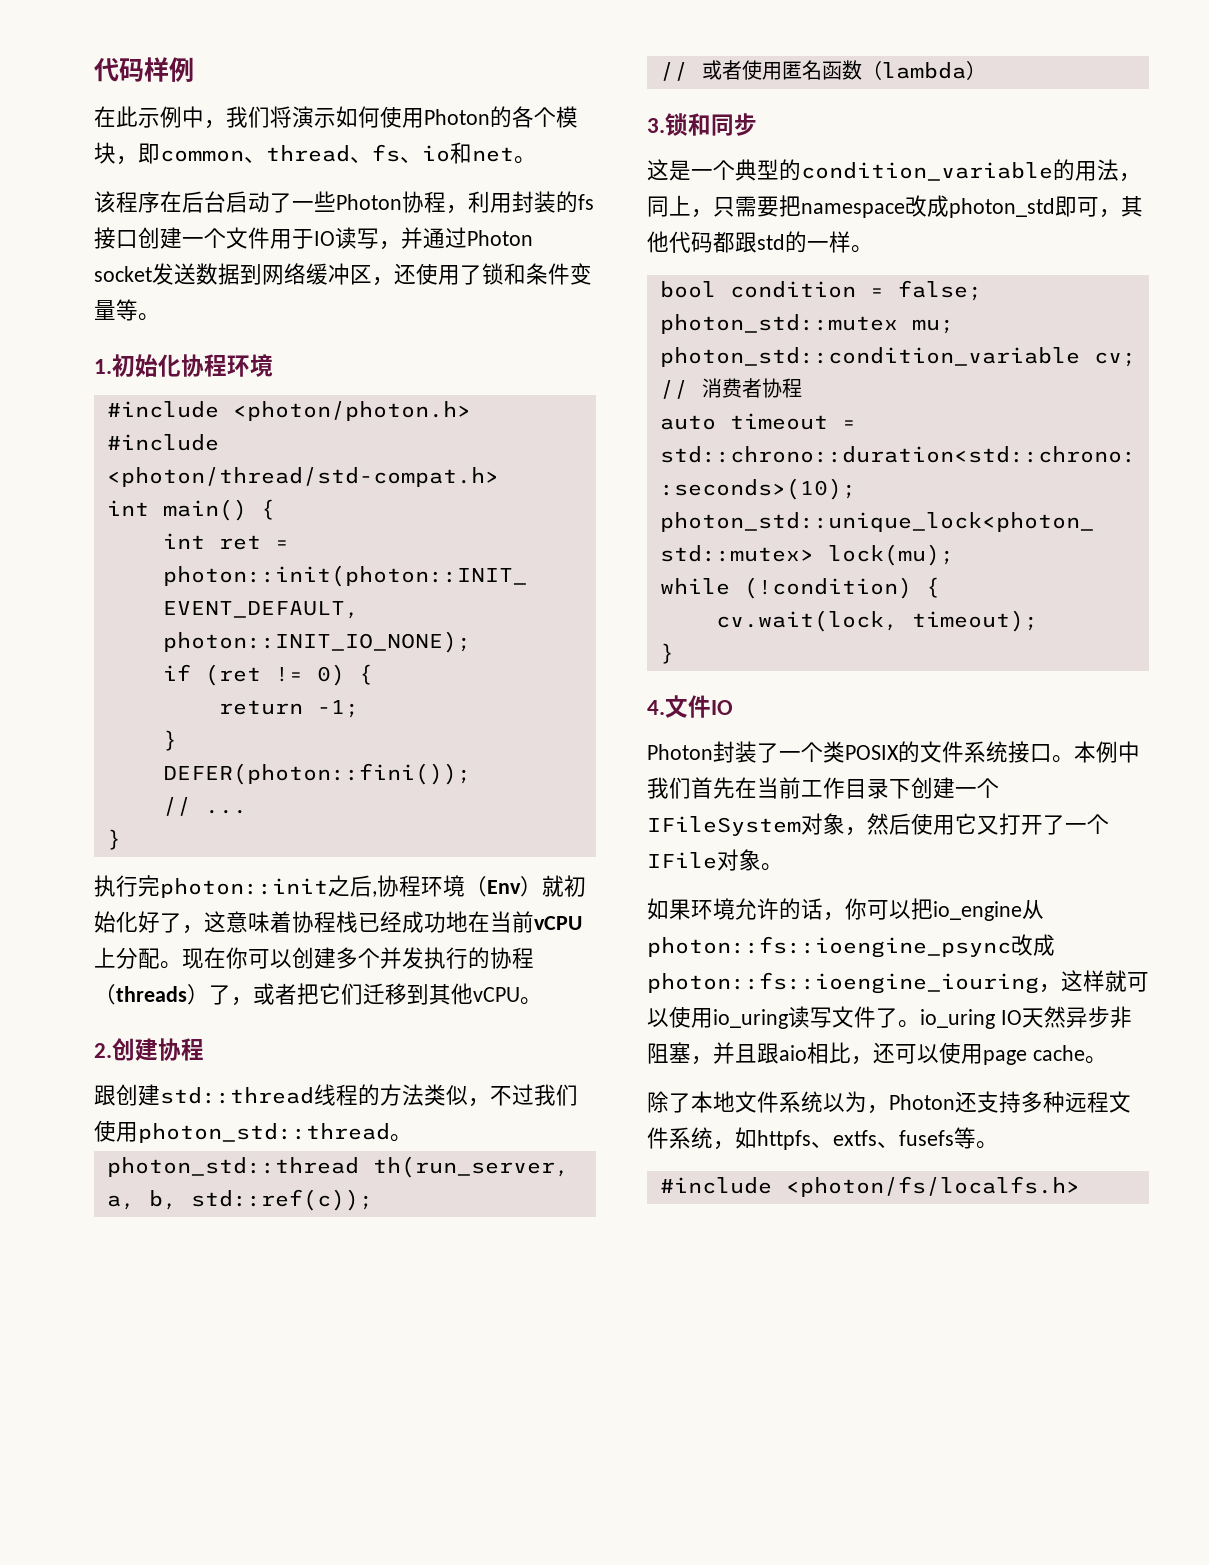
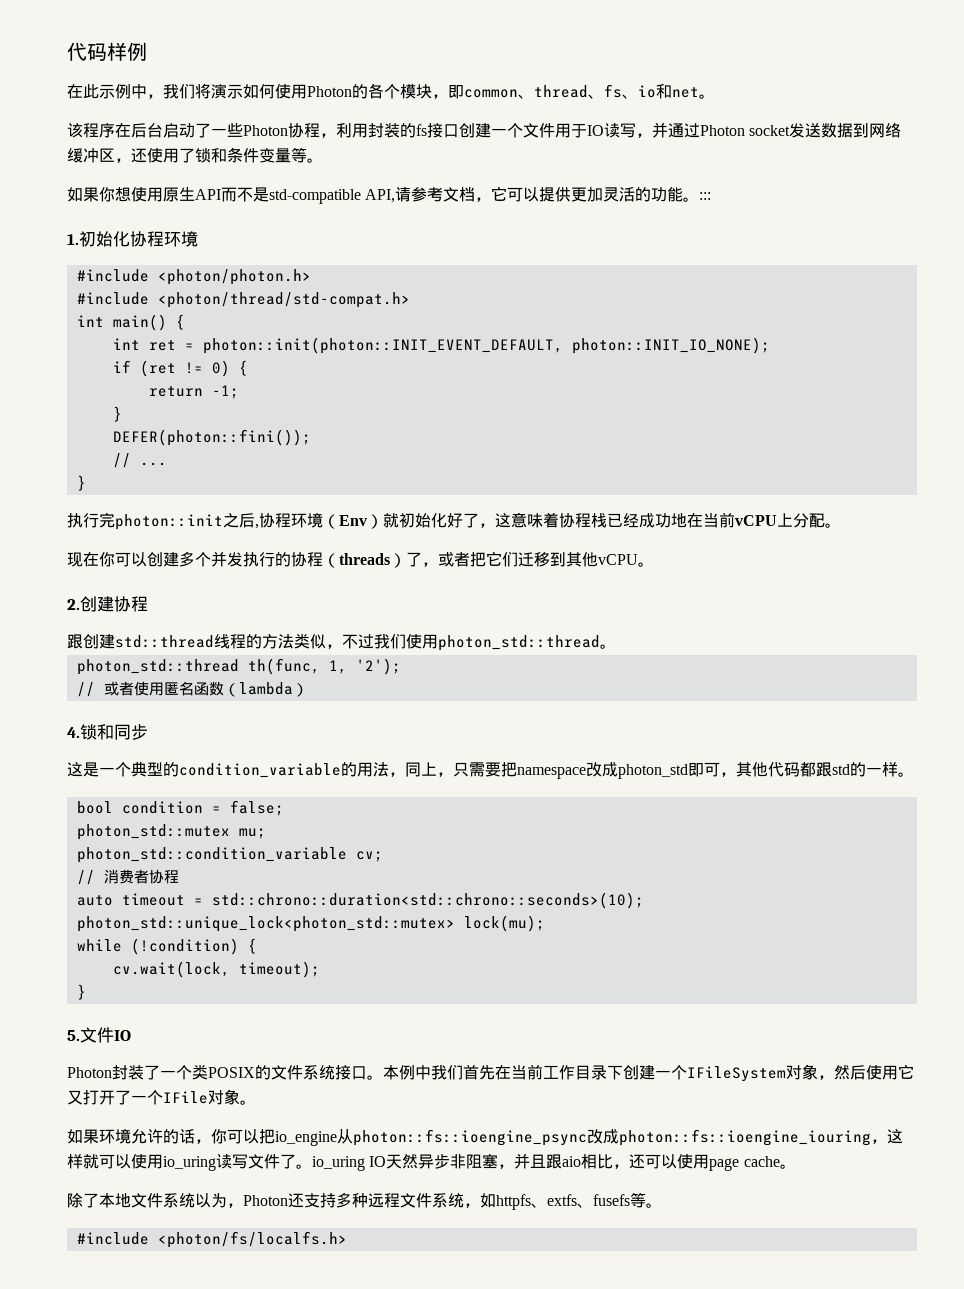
+ 如果你想使用原生API而不是std-compatible API,请参考文档，它可以提供更加灵活的功能。:::
- 执行完photon::init之后,协程环境（Env）就初始化好了，这意味着协程栈已经成功地在当前vCPU上分配。现在你可以创建多个并发执行的协程（threads）了，或者把它们迁移到其他vCPU。
+ 执行完photon::init之后,协程环境（Env）就初始化好了，这意味着协程栈已经成功地在当前vCPU上分配。
+ 现在你可以创建多个并发执行的协程（threads）了，或者把它们迁移到其他vCPU。
- photon_std::thread th(run_server, a, b, std::ref(c));
+ photon_std::thread th(func, 1, '2');
- 3.锁和同步
+ 4.锁和同步
- 4.文件IO
+ 5.文件IO

